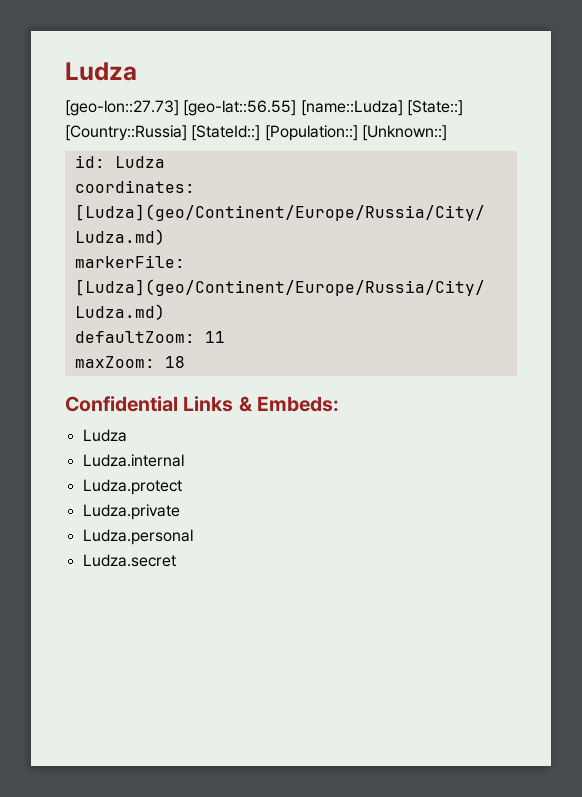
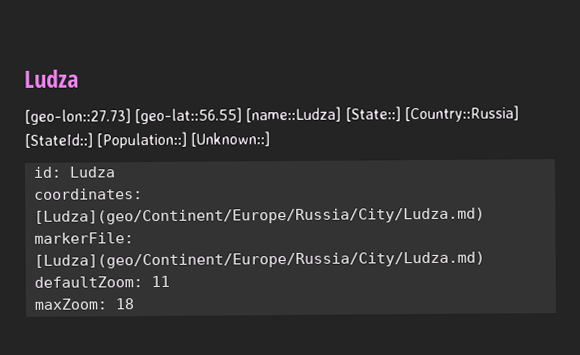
- Confidential Links & Embeds:
- Ludza
- Ludza.internal
- Ludza.protect
- Ludza.private
- Ludza.personal
- Ludza.secret

